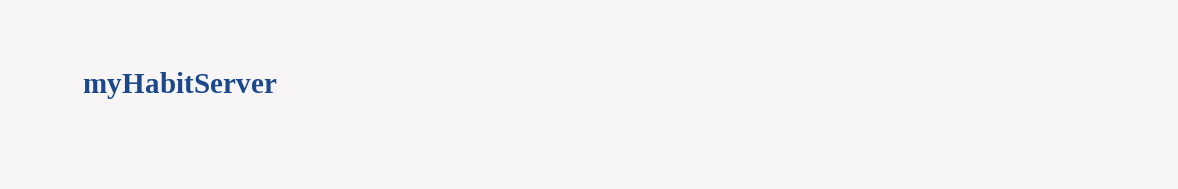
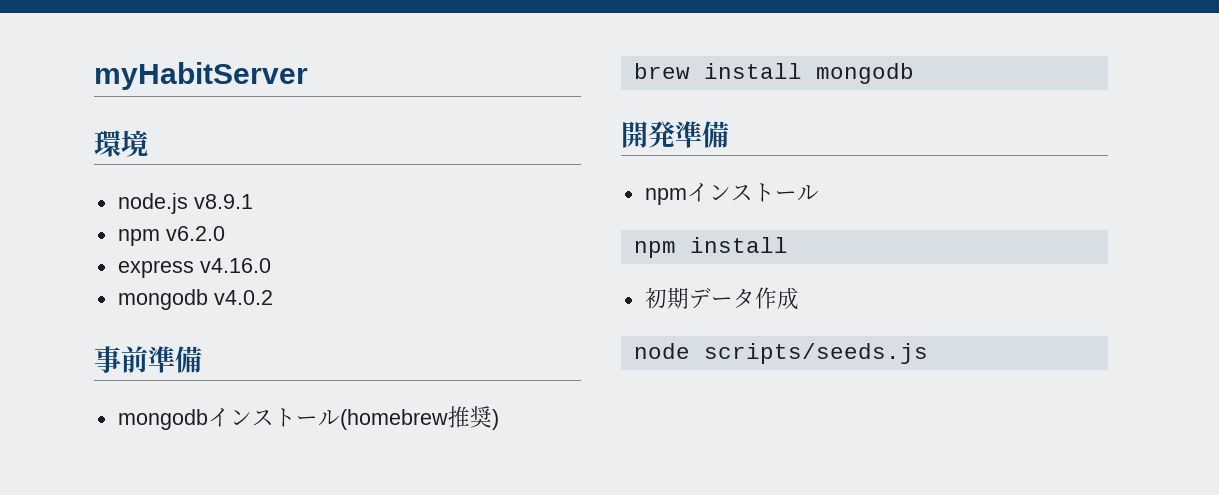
+ 環境
+ node.js v8.9.1
+ npm v6.2.0
+ express v4.16.0
+ mongodb v4.0.2
+ 事前準備
+ mongodbインストール(homebrew推奨)
+ brew install mongodb
+ 開発準備
+ npmインストール
+ npm install
+ 初期データ作成
+ node scripts/seeds.js

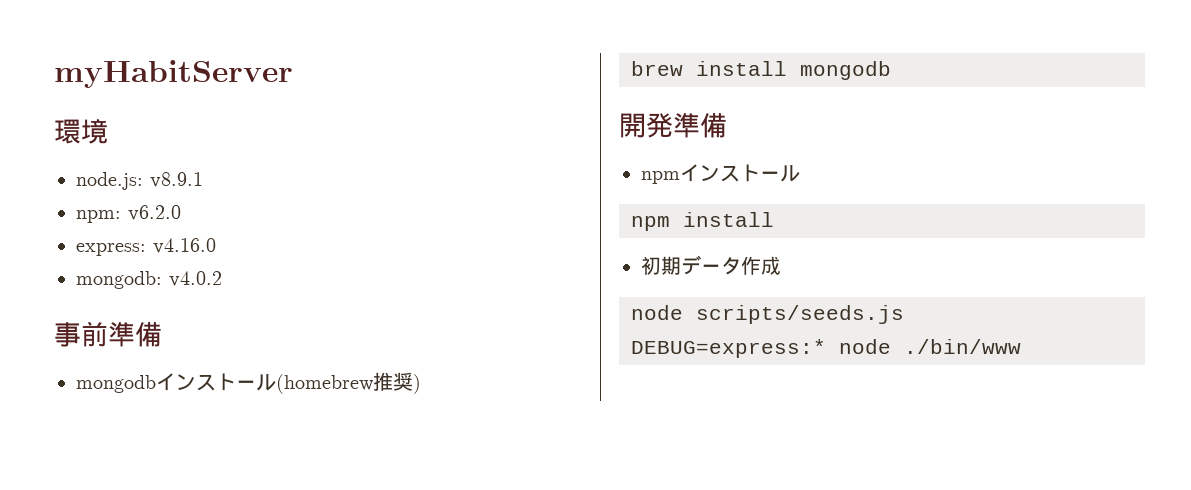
- node.js v8.9.1
+ node.js: v8.9.1
- npm v6.2.0
+ npm: v6.2.0
- express v4.16.0
+ express: v4.16.0
- mongodb v4.0.2
+ mongodb: v4.0.2
+ DEBUG=express:* node ./bin/www

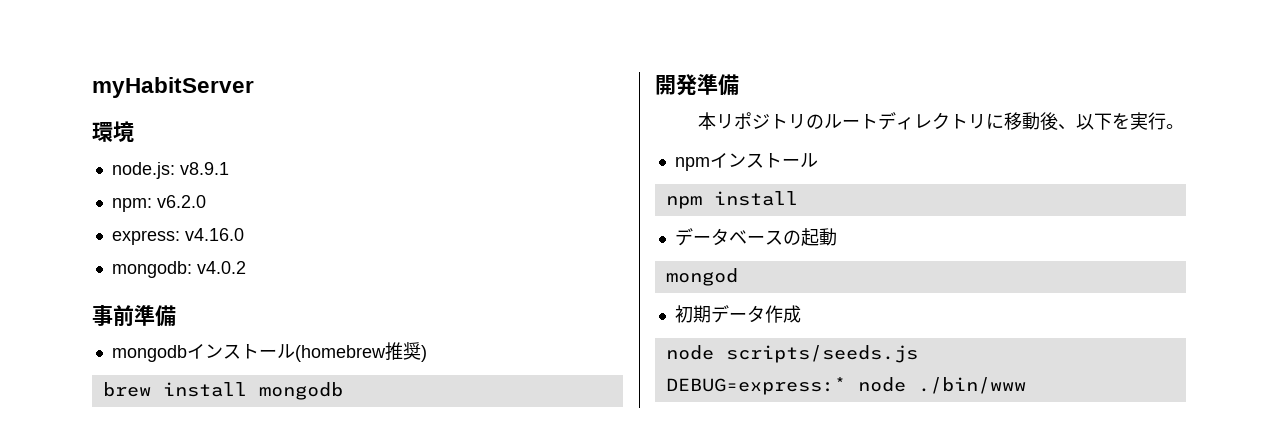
+ 本リポジトリのルートディレクトリに移動後、以下を実行。
+ データベースの起動
+ mongod

